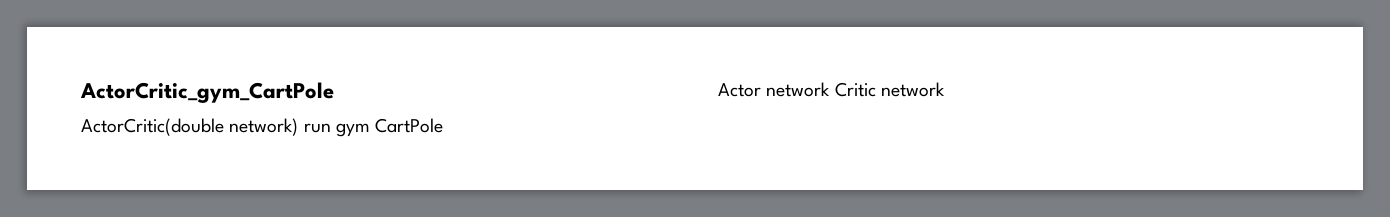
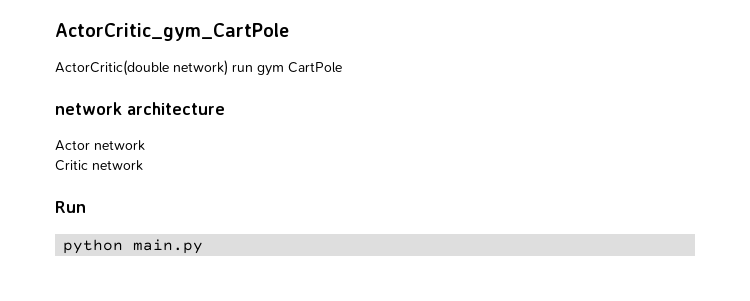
+ network architecture
- Actor network Critic network
+ Actor network
+ Critic network
+ Run
+ python main.py

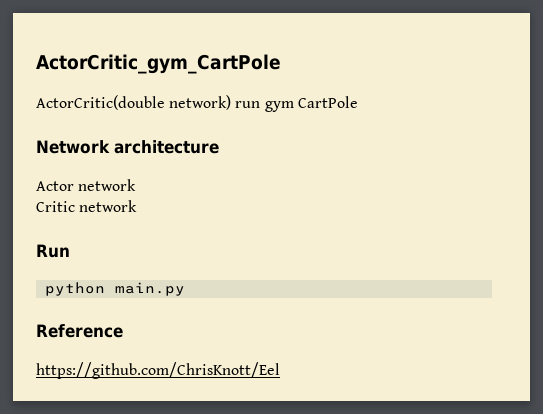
- network architecture
+ Network architecture
+ Reference
+ https://github.com/ChrisKnott/Eel

